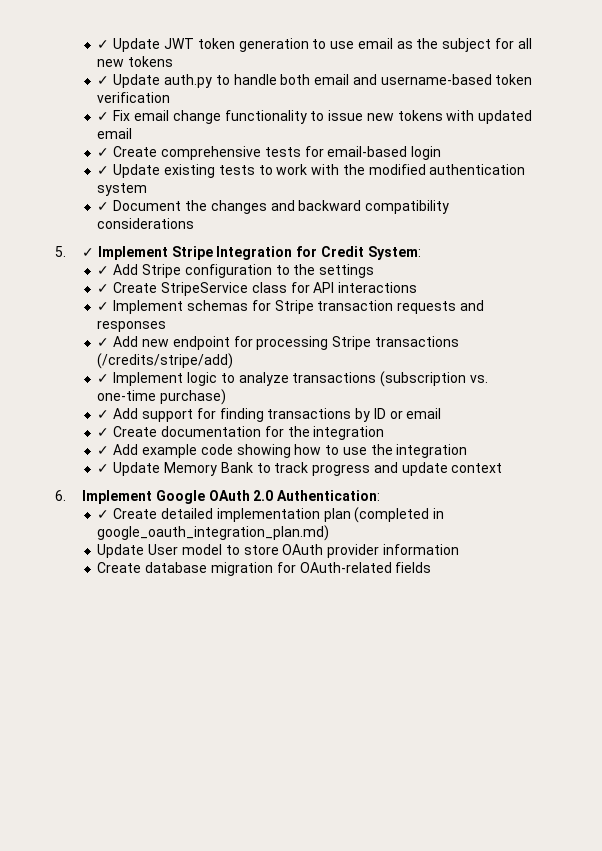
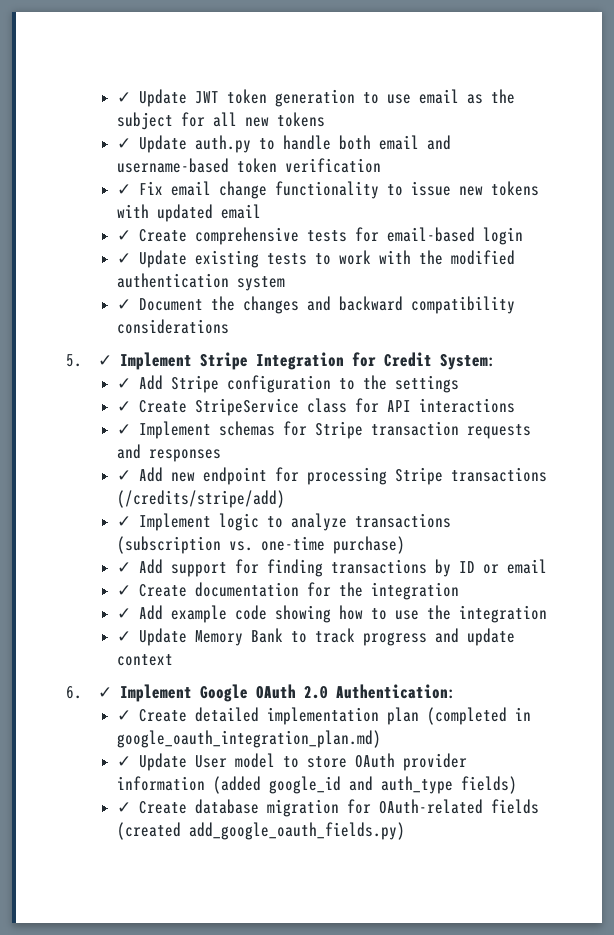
- 6. Implement Google OAuth 2.0 Authentication:
+ 6. ✓ Implement Google OAuth 2.0 Authentication:
- Update User model to store OAuth provider information
- Create database migration for OAuth-related fields
+ ✓ Update User model to store OAuth provider information (added google_id and auth_type fields)
+ ✓ Create database migration for OAuth-related fields (created add_google_oauth_fields.py)

